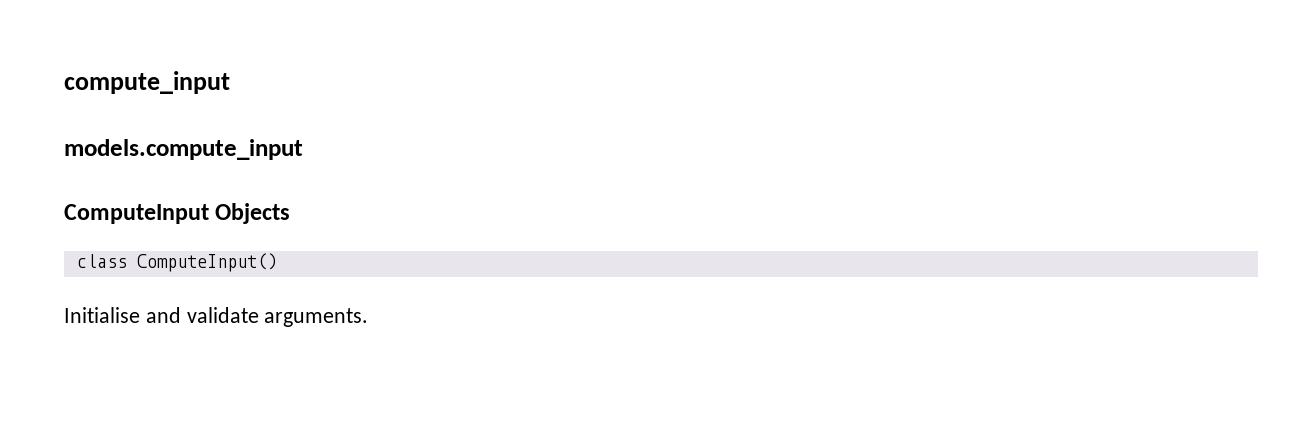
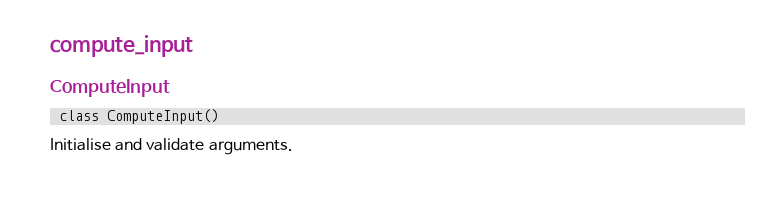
- models.compute_input
- ComputeInput Objects
+ ComputeInput

